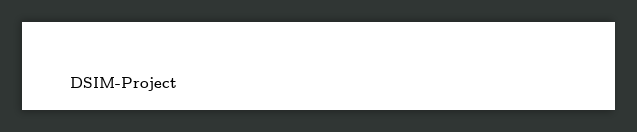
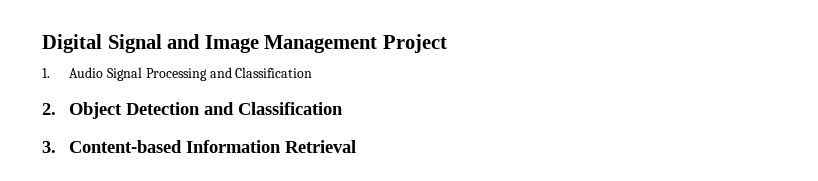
- DSIM-Project
+ Digital Signal and Image Management Project
+ 1. Audio Signal Processing and Classification
+ 2. Object Detection and Classification
+ 3. Content-based Information Retrieval

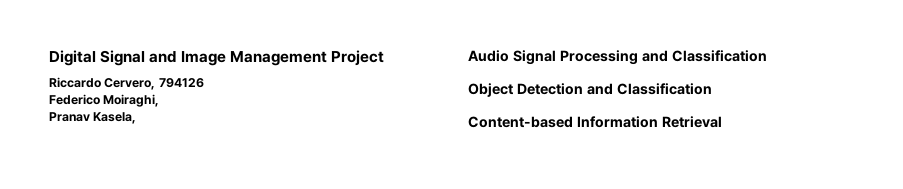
- 1. Audio Signal Processing and Classification
+ Riccardo Cervero, 794126
+ Federico Moiraghi,
+ Pranav Kasela,
+ Audio Signal Processing and Classification
- 2. Object Detection and Classification
+ Object Detection and Classification
- 3. Content-based Information Retrieval
+ Content-based Information Retrieval

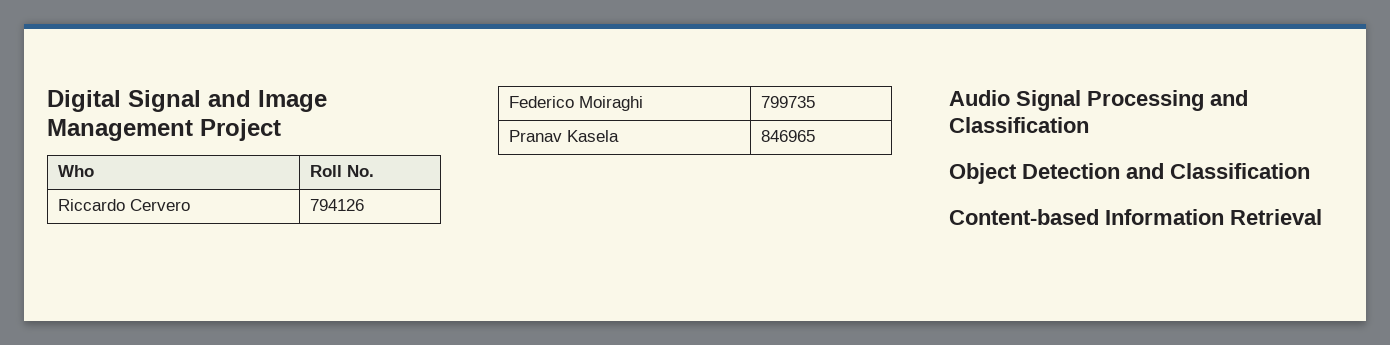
- Riccardo Cervero, 794126
- Federico Moiraghi,
- Pranav Kasela,
+ Who | Roll No.
+ Riccardo Cervero | 794126
+ Federico Moiraghi | 799735
+ Pranav Kasela | 846965

